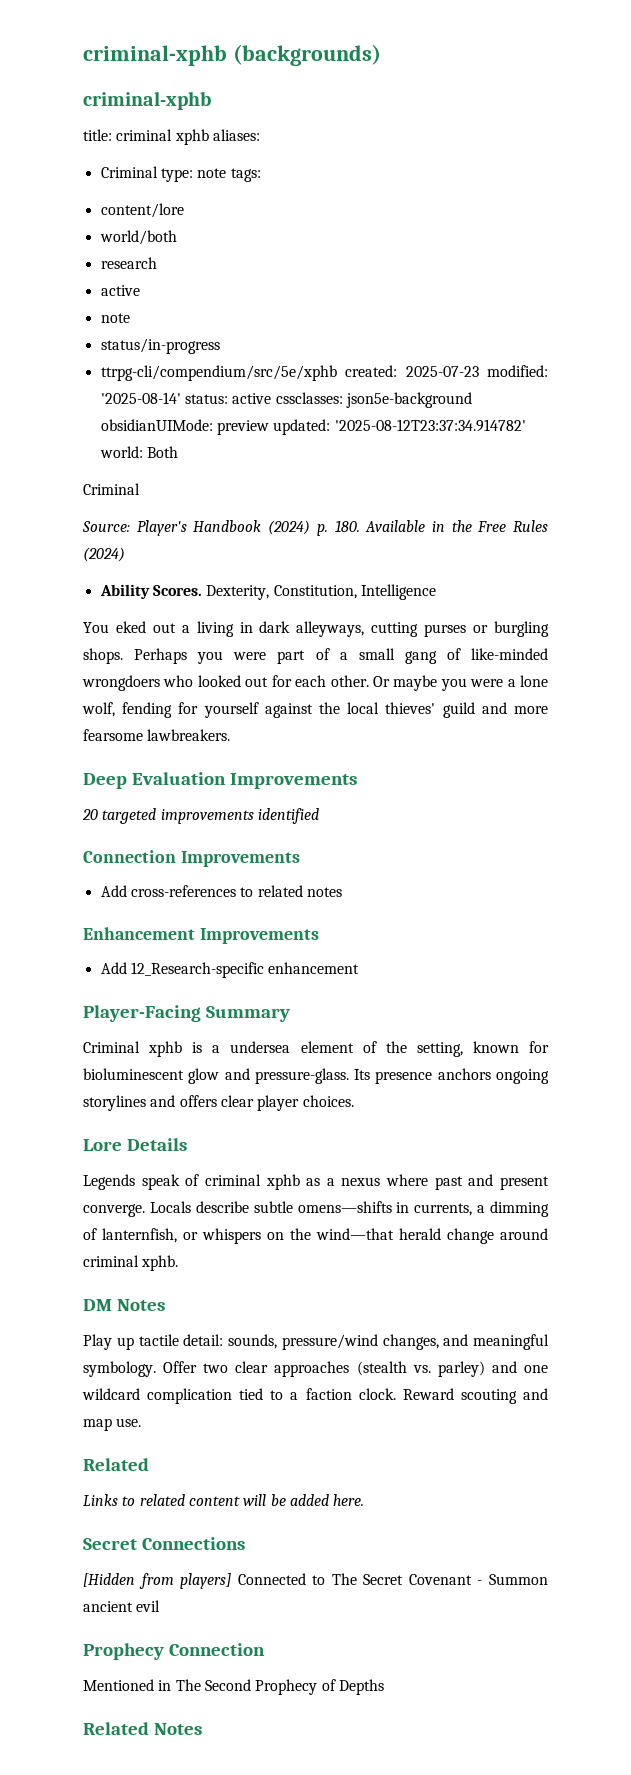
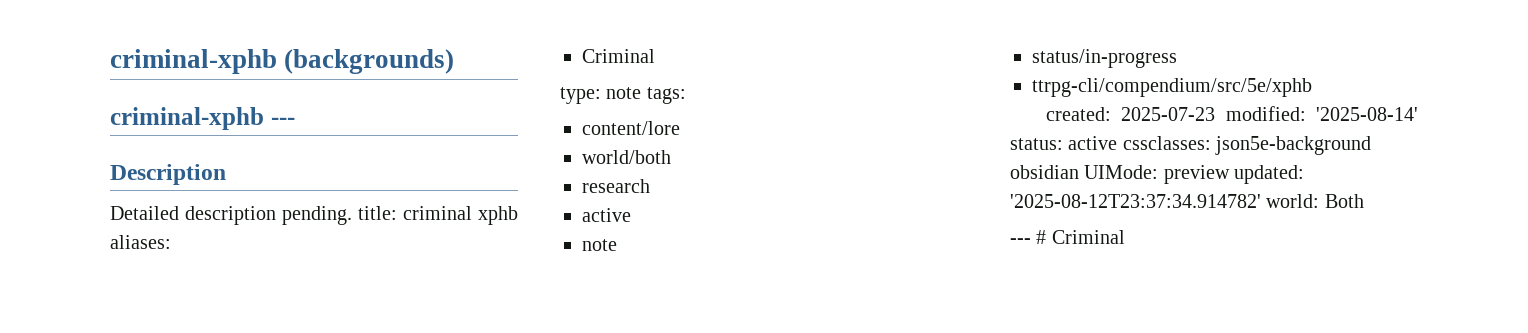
  criminal-xphb (backgrounds)
- criminal-xphb
- title: criminal xphb aliases:
- Criminal type: note tags:
+ criminal-xphb ---
+ Description
+ Detailed description pending. title: criminal xphb aliases:
+ Criminal
+ type: note tags:
- ttrpg-cli/compendium/src/5e/xphb created: 2025-07-23 modified: '2025-08-14' status: active cssclasses: json5e-background obsidianUIMode: preview updated: '2025-08-12T23:37:34.914782' world: Both
- Criminal
- Source: Player's Handbook (2024) p. 180. Available in the Free Rules (2024)
- Ability Scores. Dexterity, Constitution, Intelligence
- You eked out a living in dark alleyways, cutting purses or burgling shops. Perhaps you were part of a small gang of like-minded wrongdoers who looked out for each other. Or maybe you were a lone wolf, fending for yourself against the local thieves' guild and more fearsome lawbreakers.
- Deep Evaluation Improvements
- 20 targeted improvements identified
- Connection Improvements
- Add cross-references to related notes
- Enhancement Improvements
- Add 12_Research-specific enhancement
- Player-Facing Summary
- Criminal xphb is a undersea element of the setting, known for bioluminescent glow and pressure-glass. Its presence anchors ongoing storylines and offers clear player choices.
- Lore Details
- Legends speak of criminal xphb as a nexus where past and present converge. Locals describe subtle omens—shifts in currents, a dimming of lanternfish, or whispers on the wind—that herald change around criminal xphb.
- DM Notes
- Play up tactile detail: sounds, pressure/wind changes, and meaningful symbology. Offer two clear approaches (stealth vs. parley) and one wildcard complication tied to a faction clock. Reward scouting and map use.
- Related
- Links to related content will be added here.
- Secret Connections
- [Hidden from players] Connected to The Secret Covenant - Summon ancient evil
- Prophecy Connection
- Mentioned in The Second Prophecy of Depths
- Related Notes
+ ttrpg-cli/compendium/src/5e/xphb
+ created: 2025-07-23 modified: '2025-08-14' status: active cssclasses: json5e-background obsidian UIMode: preview updated: '2025-08-12T23:37:34.914782' world: Both
+ --- # Criminal

